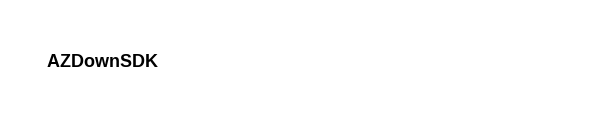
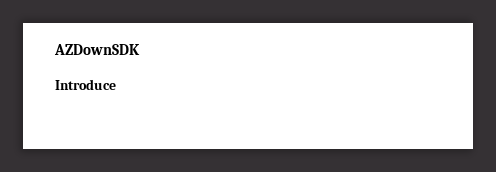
+ Introduce

